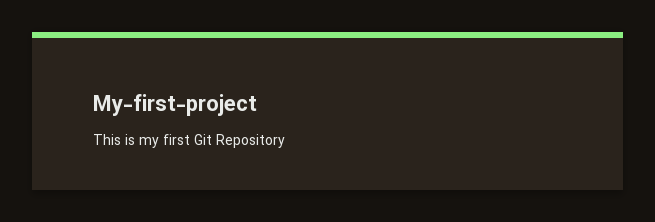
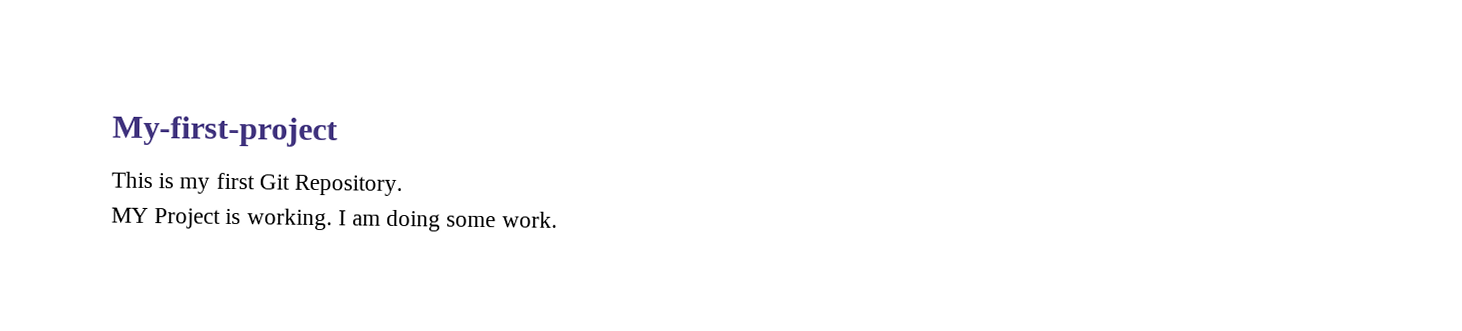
- This is my first Git Repository
+ This is my first Git Repository.
+ MY Project is working. I am doing some work.

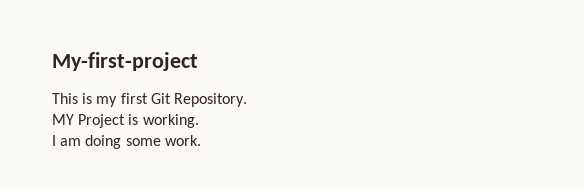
- MY Project is working. I am doing some work.
+ MY Project is working.
+ I am doing some work.

